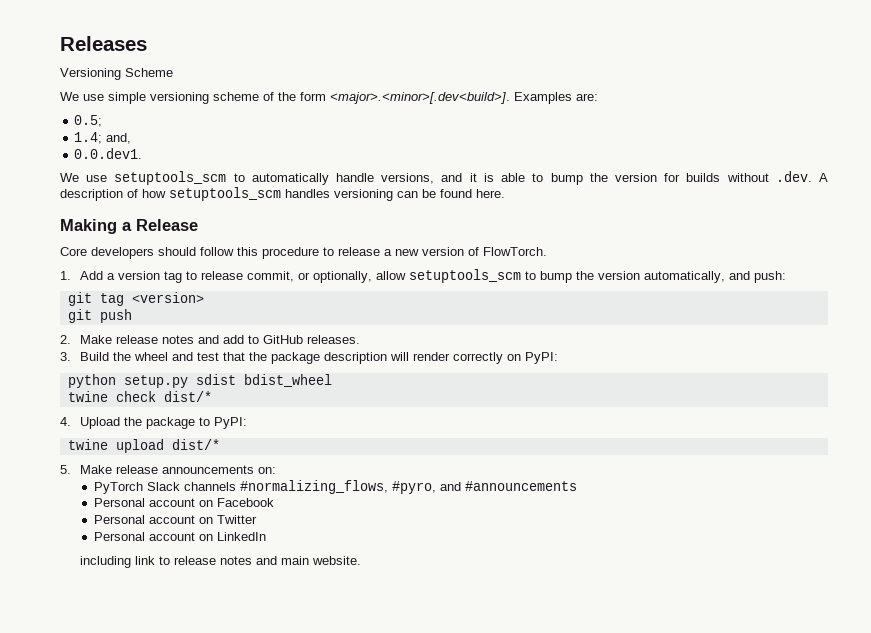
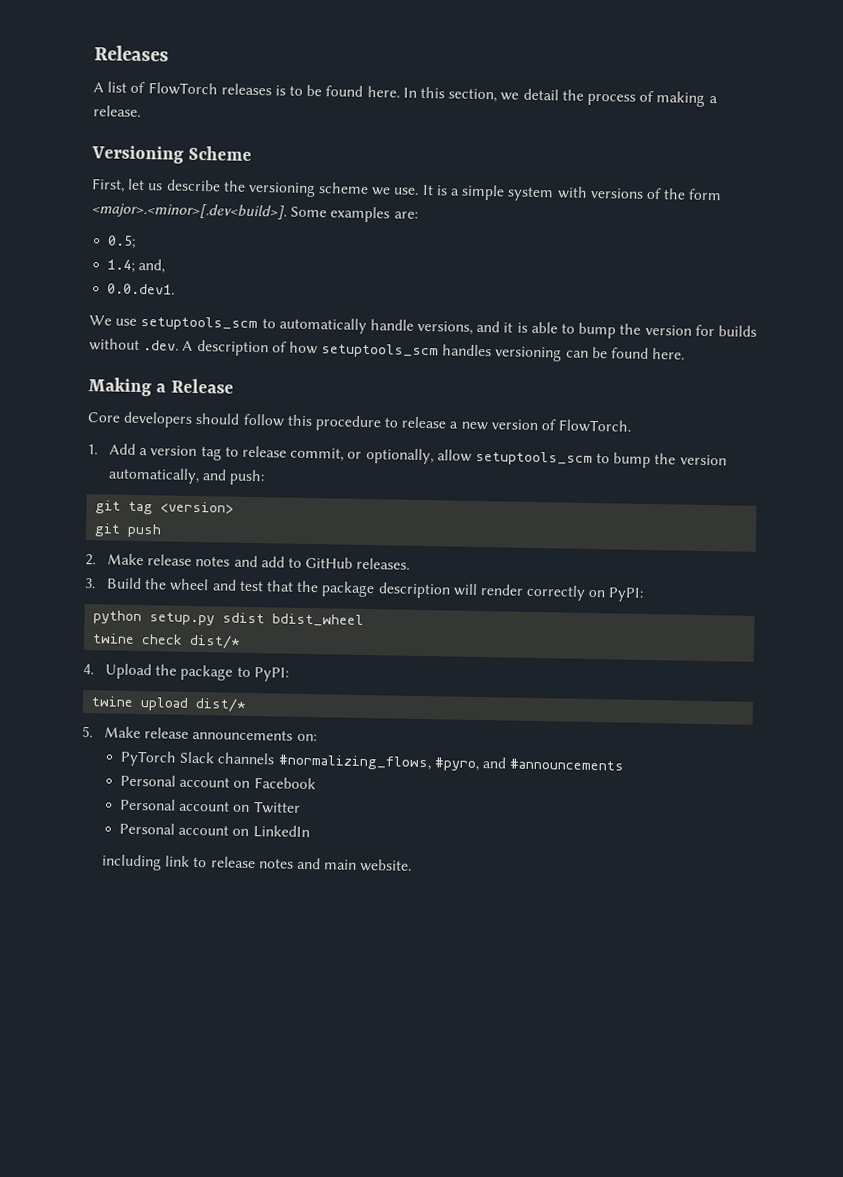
+ A list of FlowTorch releases is to be found here. In this section, we detail the process of making a release.
  Versioning Scheme
- We use simple versioning scheme of the form <major>.<minor>[.dev<build>]. Examples are:
+ First, let us describe the versioning scheme we use. It is a simple system with versions of the form <major>.<minor>[.dev<build>]. Some examples are:

